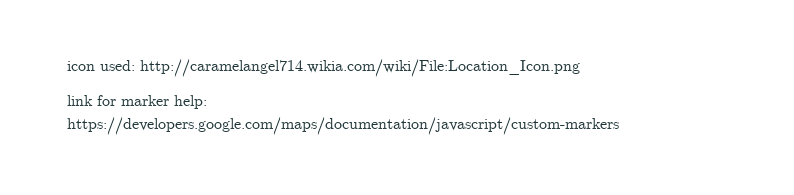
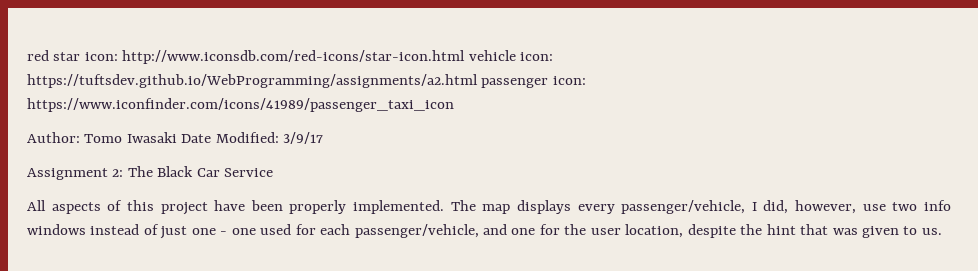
- icon used: http://caramelangel714.wikia.com/wiki/File:Location_Icon.png
- link for marker help: https://developers.google.com/maps/documentation/javascript/custom-markers
+ red star icon: http://www.iconsdb.com/red-icons/star-icon.html vehicle icon: https://tuftsdev.github.io/WebProgramming/assignments/a2.html passenger icon: https://www.iconfinder.com/icons/41989/passenger_taxi_icon
+ Author: Tomo Iwasaki Date Modified: 3/9/17
+ Assignment 2: The Black Car Service
+ All aspects of this project have been properly implemented. The map displays every passenger/vehicle, I did, however, use two info windows instead of just one - one used for each passenger/vehicle, and one for the user location, despite the hint that was given to us.

